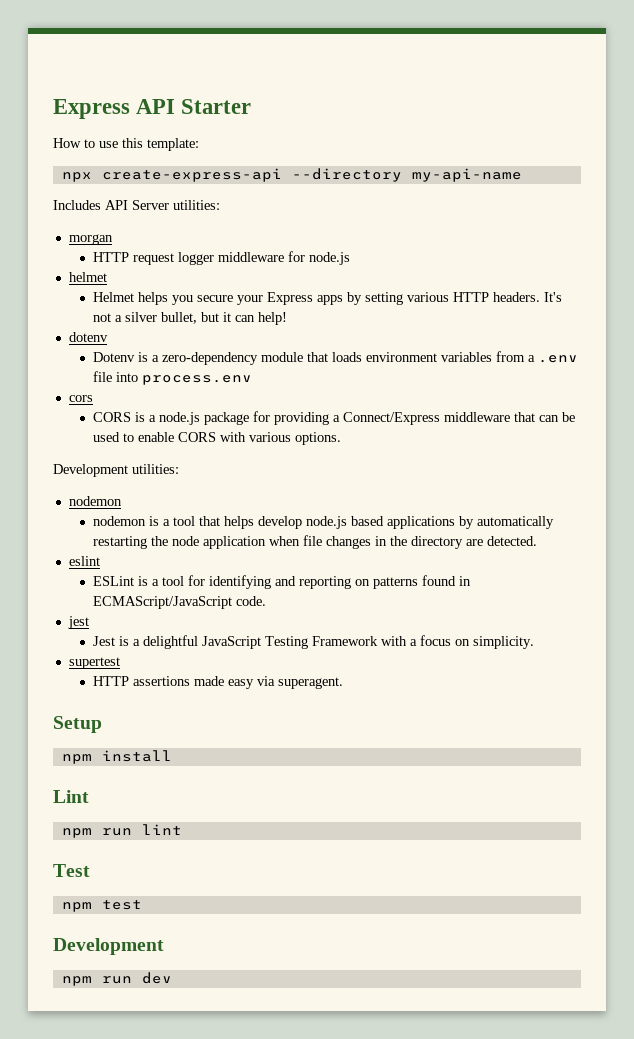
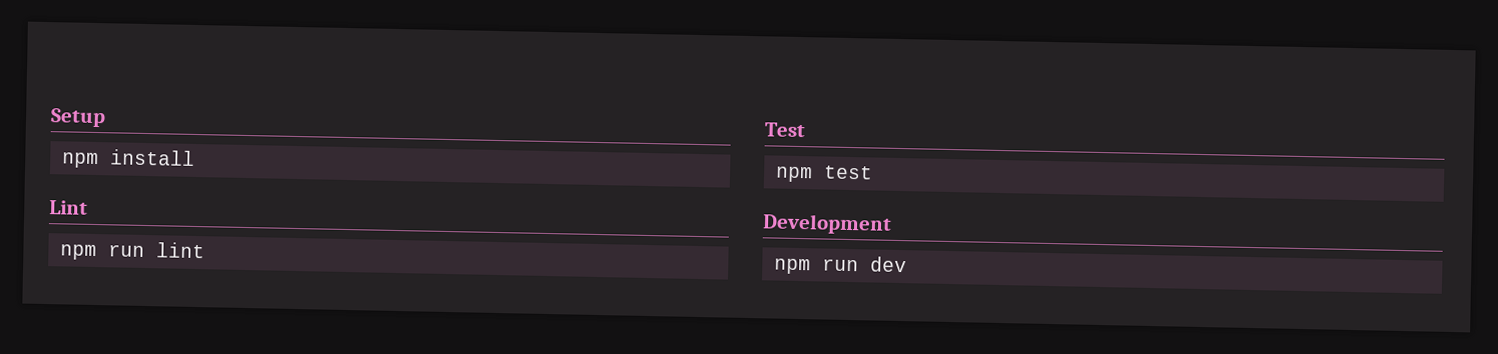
- Express API Starter
- How to use this template:
- npx create-express-api --directory my-api-name
- Includes API Server utilities:
- morgan
- HTTP request logger middleware for node.js
- helmet
- Helmet helps you secure your Express apps by setting various HTTP headers. It's not a silver bullet, but it can help!
- dotenv
- Dotenv is a zero-dependency module that loads environment variables from a .env file into process.env
- cors
- CORS is a node.js package for providing a Connect/Express middleware that can be used to enable CORS with various options.
- Development utilities:
- nodemon
- nodemon is a tool that helps develop node.js based applications by automatically restarting the node application when file changes in the directory are detected.
- eslint
- ESLint is a tool for identifying and reporting on patterns found in ECMAScript/JavaScript code.
- jest
- Jest is a delightful JavaScript Testing Framework with a focus on simplicity.
- supertest
- HTTP assertions made easy via superagent.

